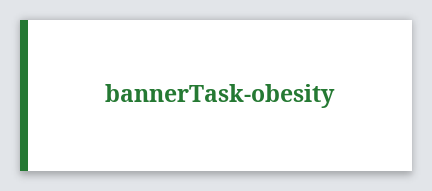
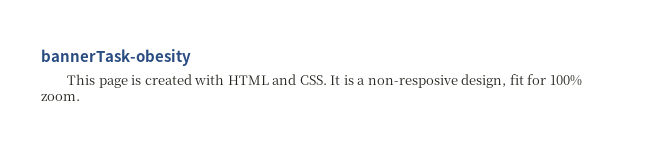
+ This page is created with HTML and CSS. It is a non-resposive design, fit for 100% zoom.

